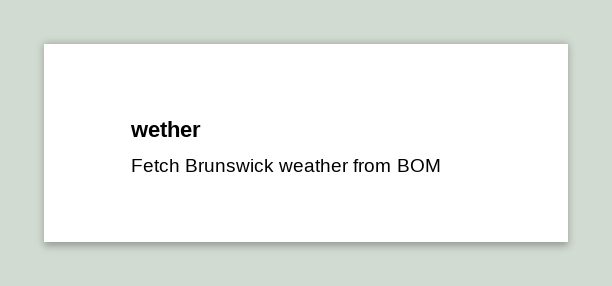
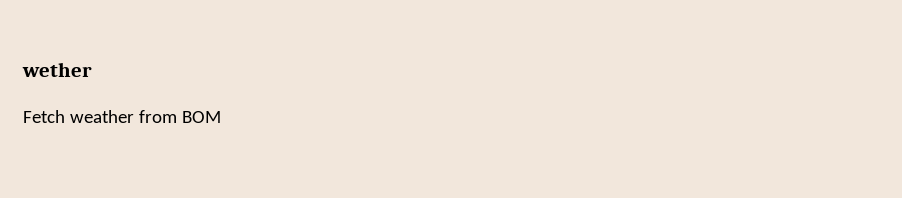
- Fetch Brunswick weather from BOM
+ Fetch weather from BOM

